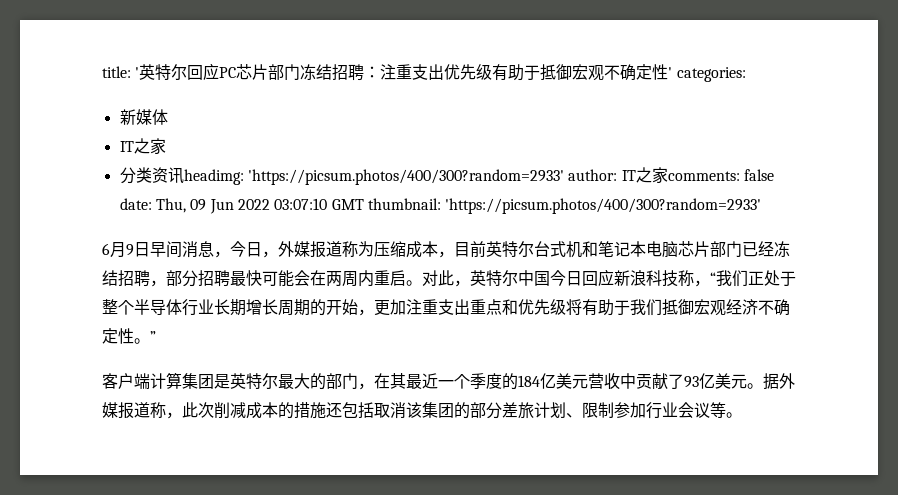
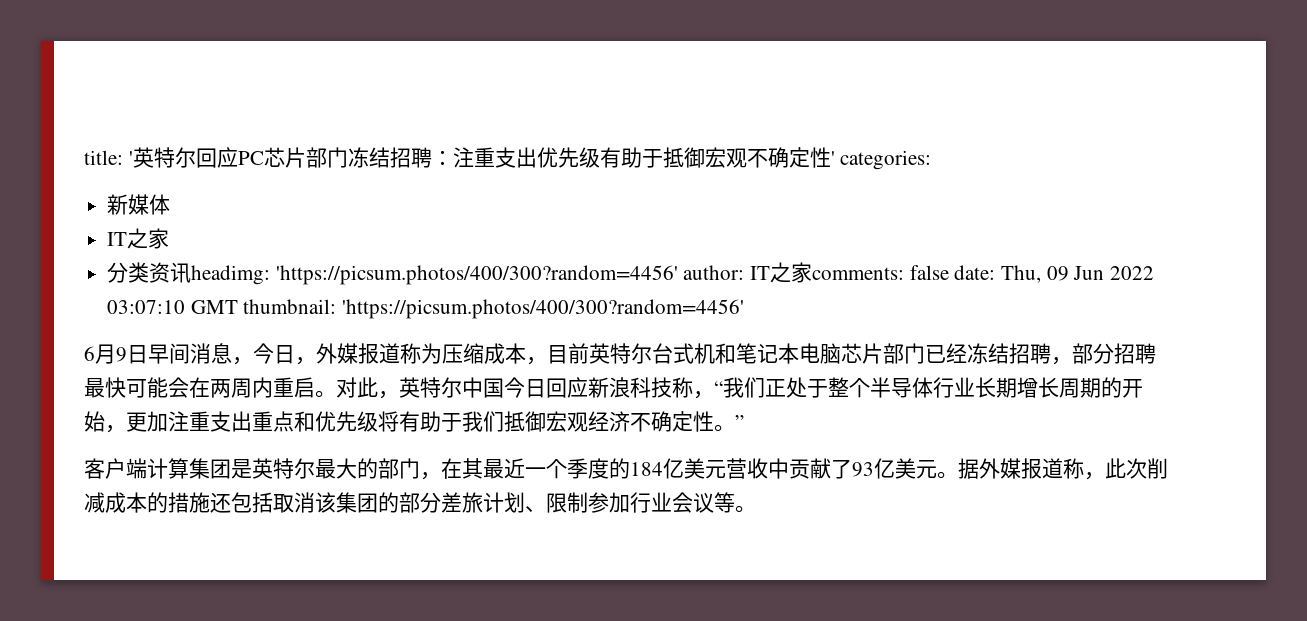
- 分类资讯headimg: 'https://picsum.photos/400/300?random=2933' author: IT之家comments: false date: Thu, 09 Jun 2022 03:07:10 GMT thumbnail: 'https://picsum.photos/400/300?random=2933'
+ 分类资讯headimg: 'https://picsum.photos/400/300?random=4456' author: IT之家comments: false date: Thu, 09 Jun 2022 03:07:10 GMT thumbnail: 'https://picsum.photos/400/300?random=4456'

